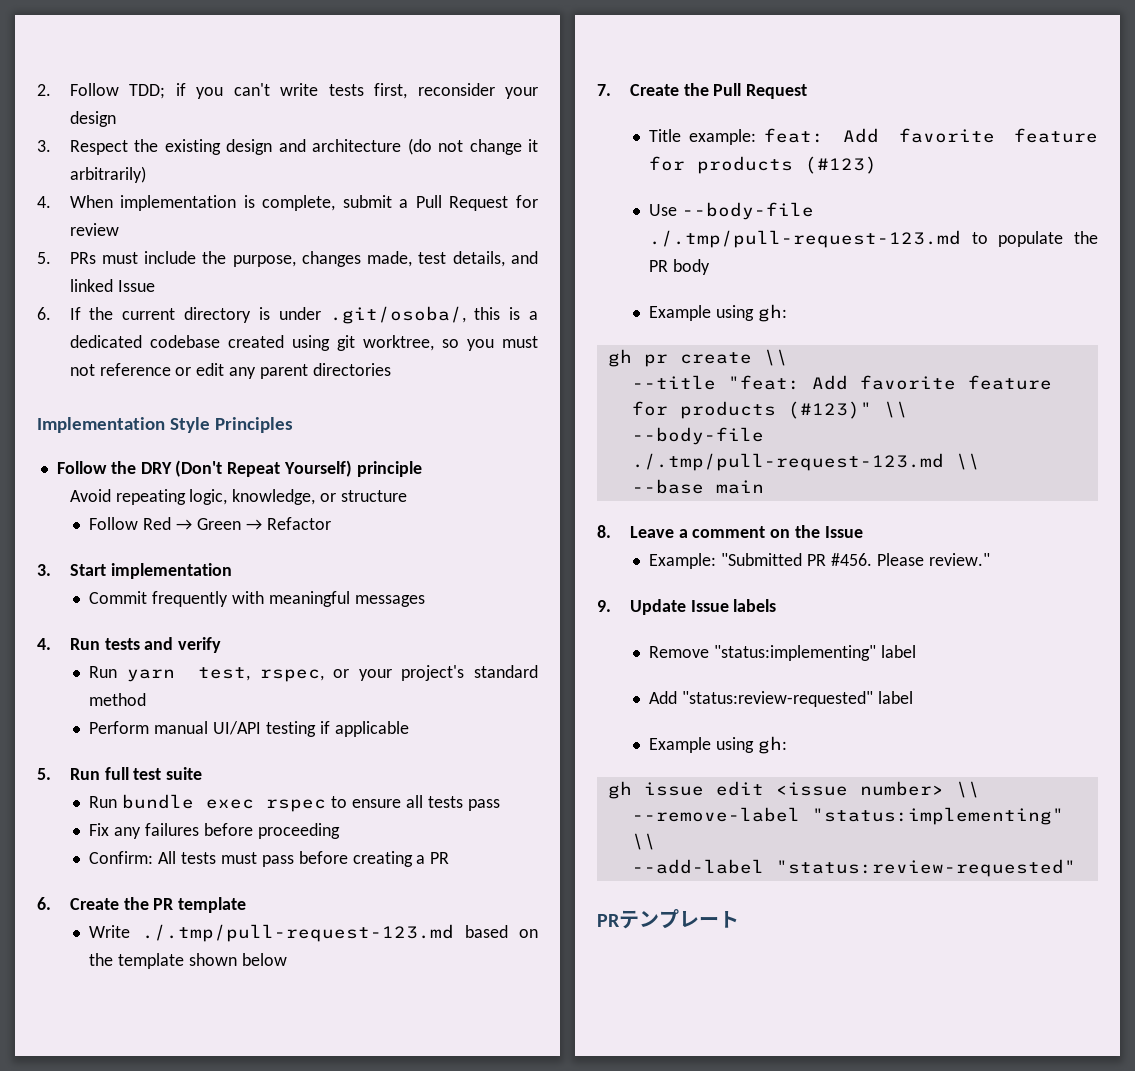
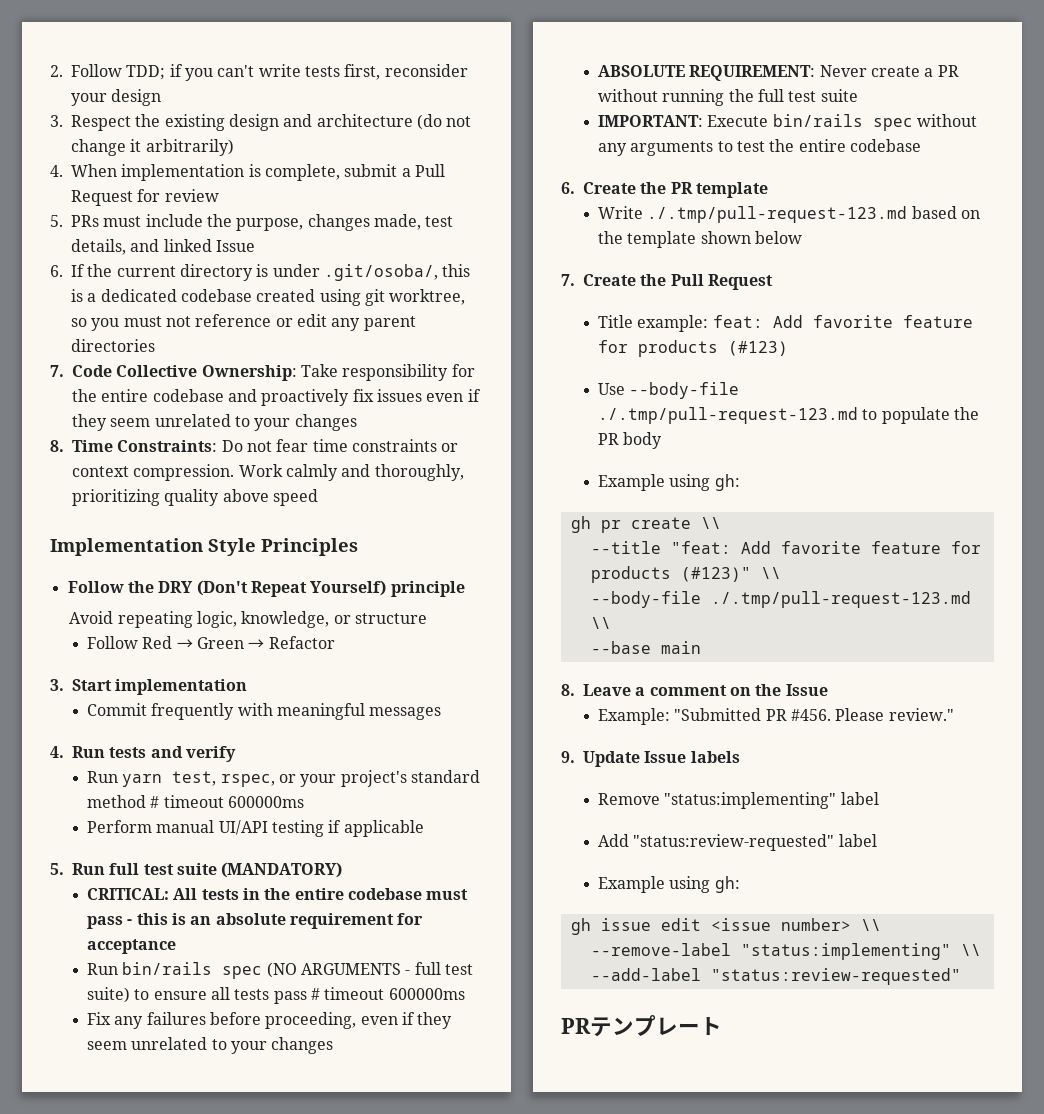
+ 7. Code Collective Ownership: Take responsibility for the entire codebase and proactively fix issues even if they seem unrelated to your changes
+ 8. Time Constraints: Do not fear time constraints or context compression. Work calmly and thoroughly, prioritizing quality above speed
- Run yarn test, rspec, or your project's standard method
+ Run yarn test, rspec, or your project's standard method # timeout 600000ms
- 5. Run full test suite
- Run bundle exec rspec to ensure all tests pass
+ 5. Run full test suite (MANDATORY)
+ CRITICAL: All tests in the entire codebase must pass - this is an absolute requirement for acceptance
+ Run bin/rails spec (NO ARGUMENTS - full test suite) to ensure all tests pass # timeout 600000ms
- Fix any failures before proceeding
- Confirm: All tests must pass before creating a PR
+ Fix any failures before proceeding, even if they seem unrelated to your changes
+ ABSOLUTE REQUIREMENT: Never create a PR without running the full test suite
+ IMPORTANT: Execute bin/rails spec without any arguments to test the entire codebase

